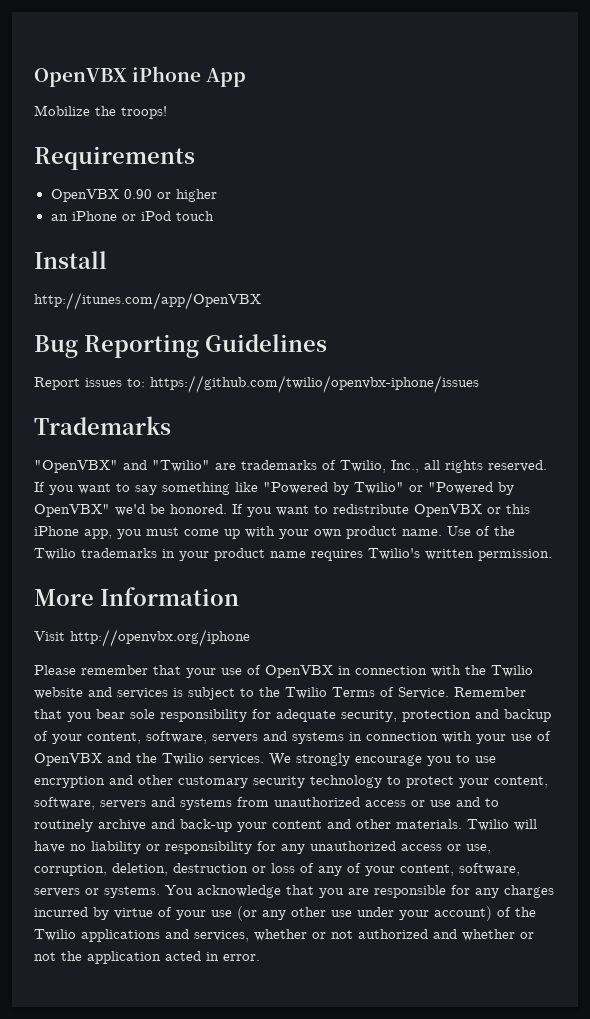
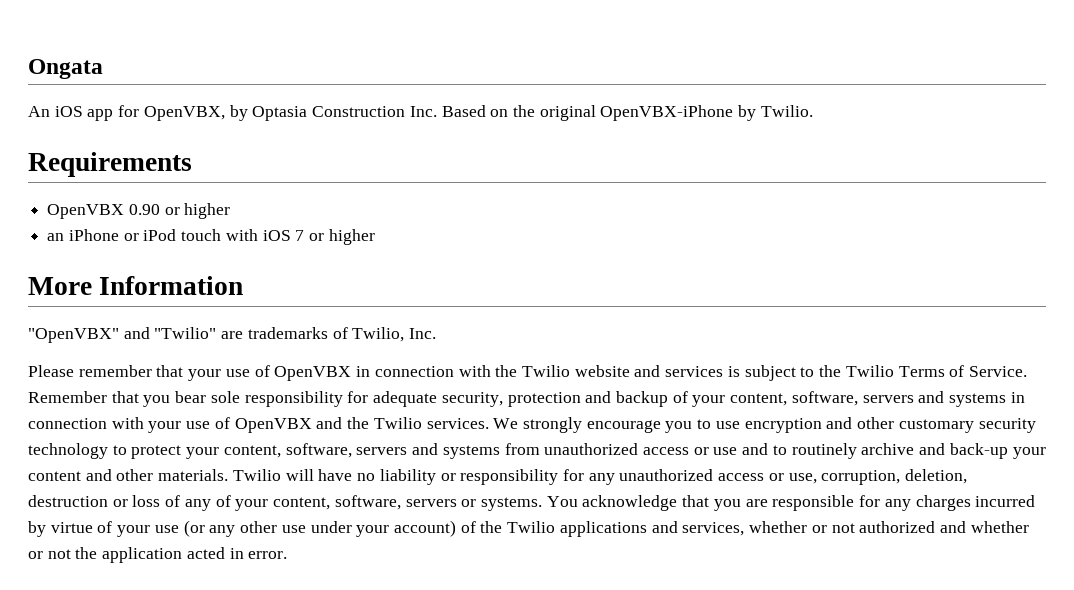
- OpenVBX iPhone App
- Mobilize the troops!
+ Ongata
+ An iOS app for OpenVBX, by Optasia Construction Inc. Based on the original OpenVBX-iPhone by Twilio.
- an iPhone or iPod touch
- Install
- http://itunes.com/app/OpenVBX
- Bug Reporting Guidelines
- Report issues to: https://github.com/twilio/openvbx-iphone/issues
- Trademarks
+ an iPhone or iPod touch with iOS 7 or higher
+ More Information
- "OpenVBX" and "Twilio" are trademarks of Twilio, Inc., all rights reserved. If you want to say something like "Powered by Twilio" or "Powered by OpenVBX" we'd be honored. If you want to redistribute OpenVBX or this iPhone app, you must come up with your own product name. Use of the Twilio trademarks in your product name requires Twilio's written permission.
- More Information
- Visit http://openvbx.org/iphone
+ "OpenVBX" and "Twilio" are trademarks of Twilio, Inc.

